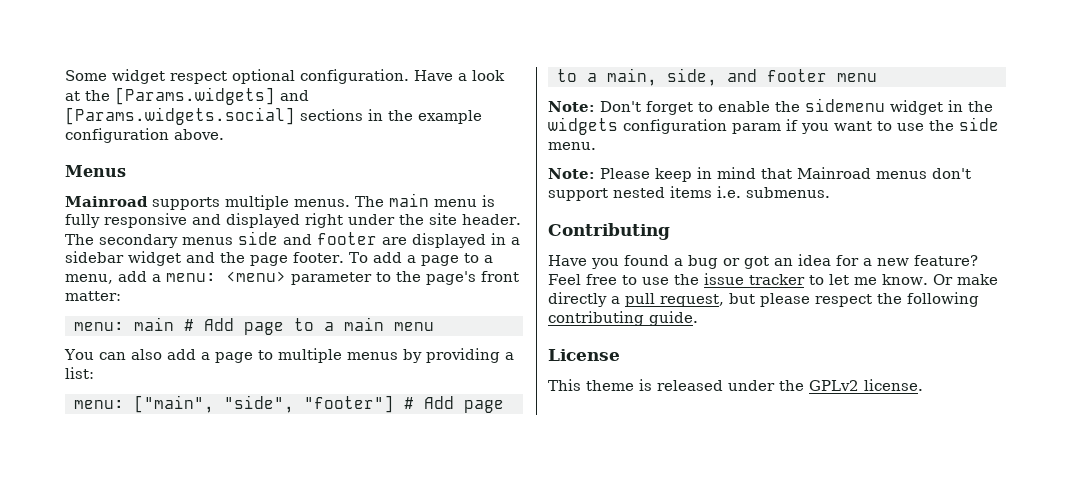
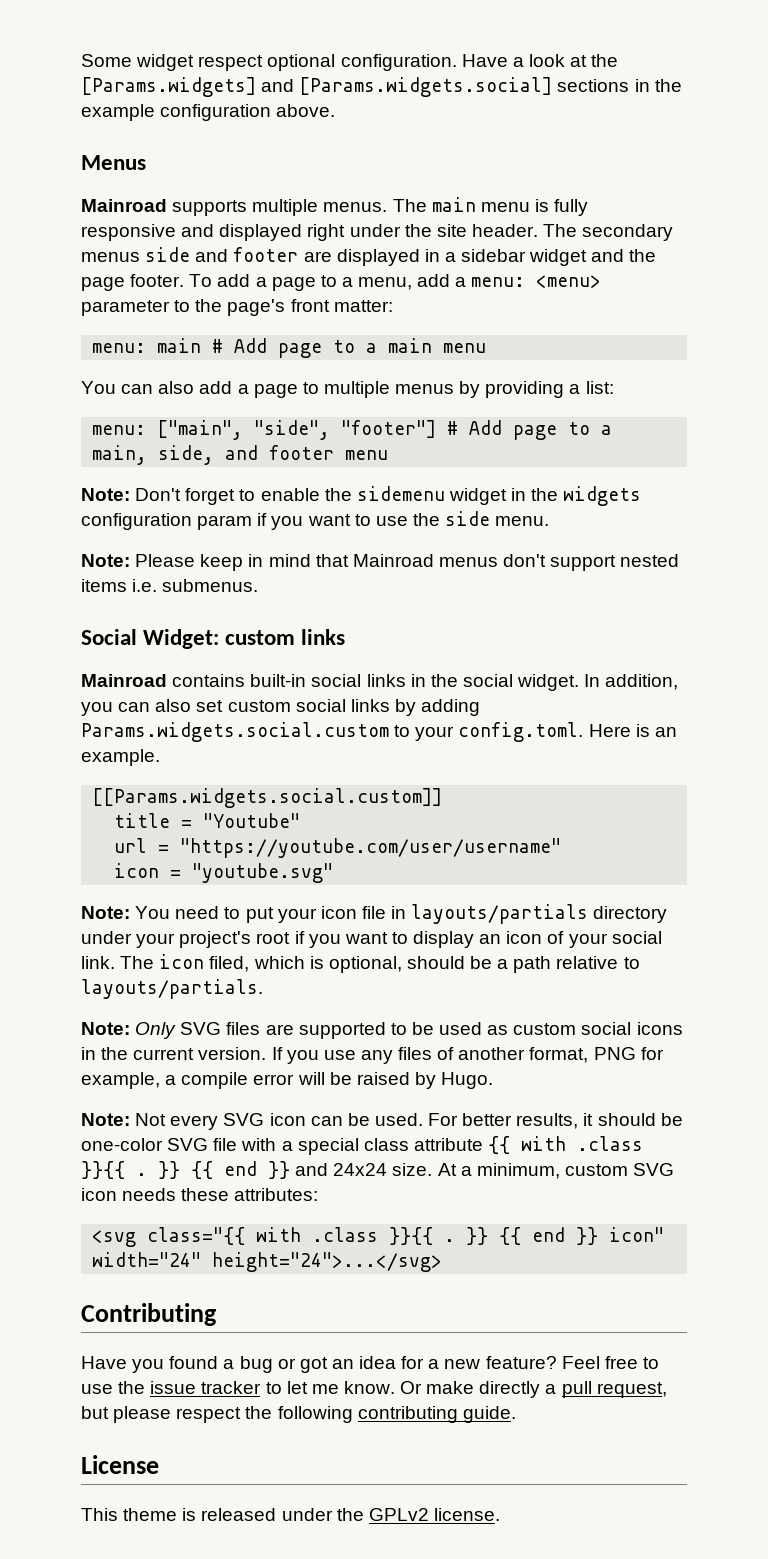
+ Social Widget: custom links
+ Mainroad contains built-in social links in the social widget. In addition, you can also set custom social links by adding Params.widgets.social.custom to your config.toml. Here is an example.
+ [[Params.widgets.social.custom]]
+ title = "Youtube"
+ url = "https://youtube.com/user/username"
+ icon = "youtube.svg"
+ Note: You need to put your icon file in layouts/partials directory under your project's root if you want to display an icon of your social link. The icon filed, which is optional, should be a path relative to layouts/partials.
+ Note: Only SVG files are supported to be used as custom social icons in the current version. If you use any files of another format, PNG for example, a compile error will be raised by Hugo.
+ Note: Not every SVG icon can be used. For better results, it should be one-color SVG file with a special class attribute {{ with .class }}{{ . }} {{ end }} and 24x24 size. At a minimum, custom SVG icon needs these attributes:
+ <svg class="{{ with .class }}{{ . }} {{ end }} icon" width="24" height="24">...</svg>

